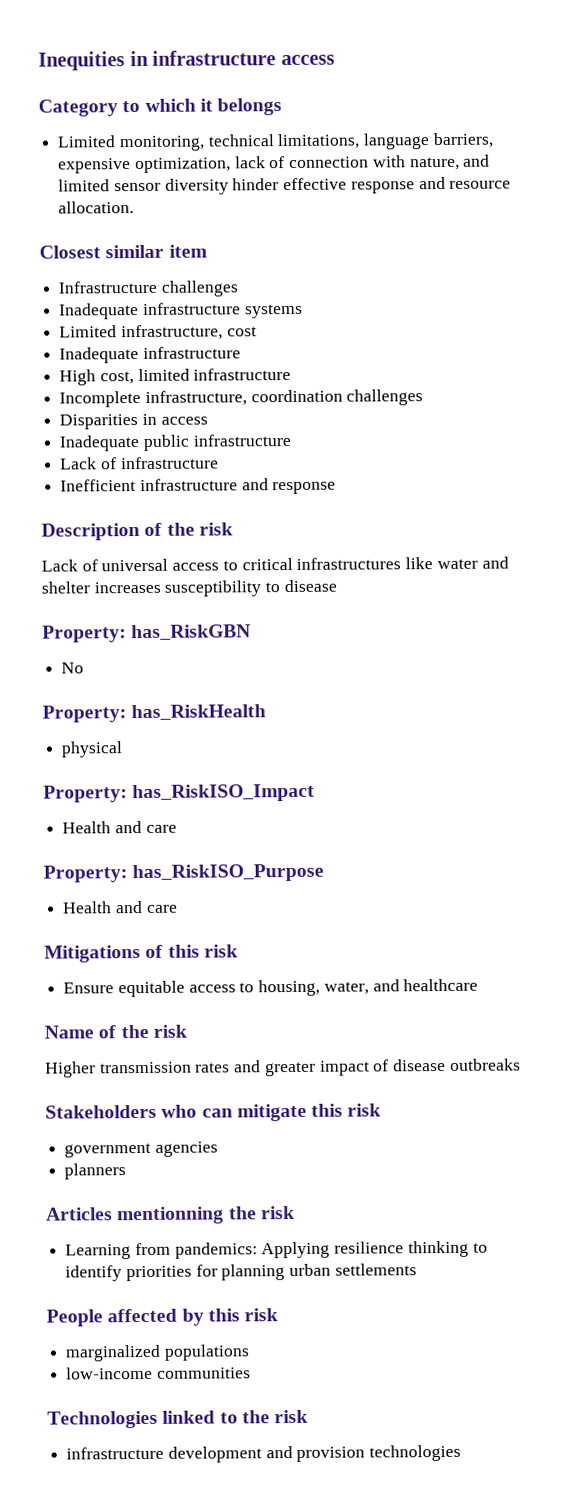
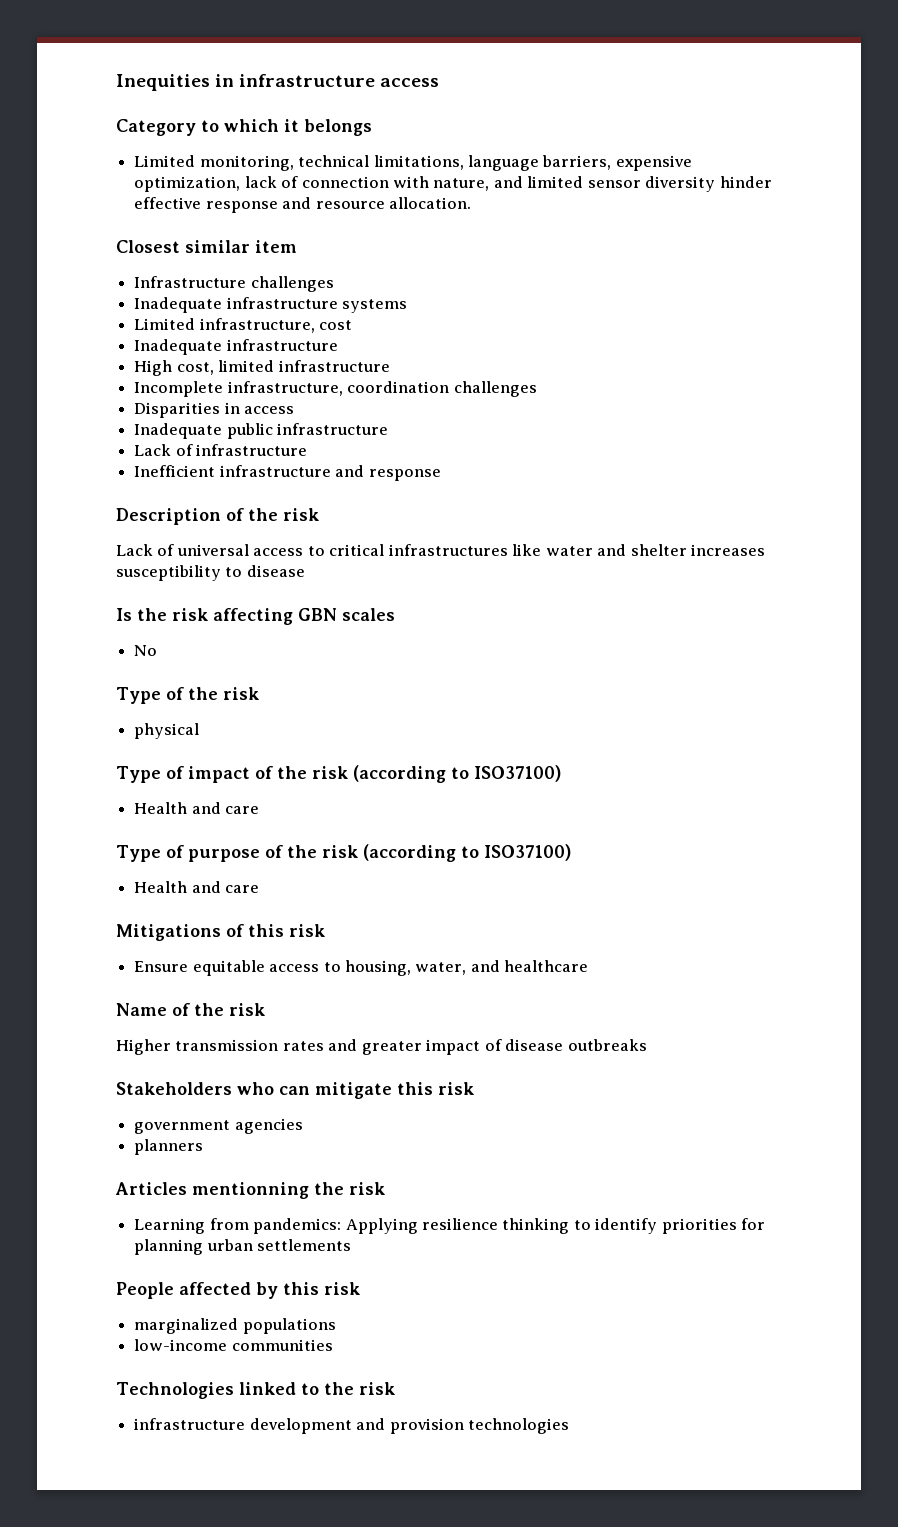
- Property: has_RiskGBN
+ Is the risk affecting GBN scales
  No
- Property: has_RiskHealth
+ Type of the risk
  physical
- Property: has_RiskISO_Impact
+ Type of impact of the risk (according to ISO37100)
  Health and care
- Property: has_RiskISO_Purpose
+ Type of purpose of the risk (according to ISO37100)

